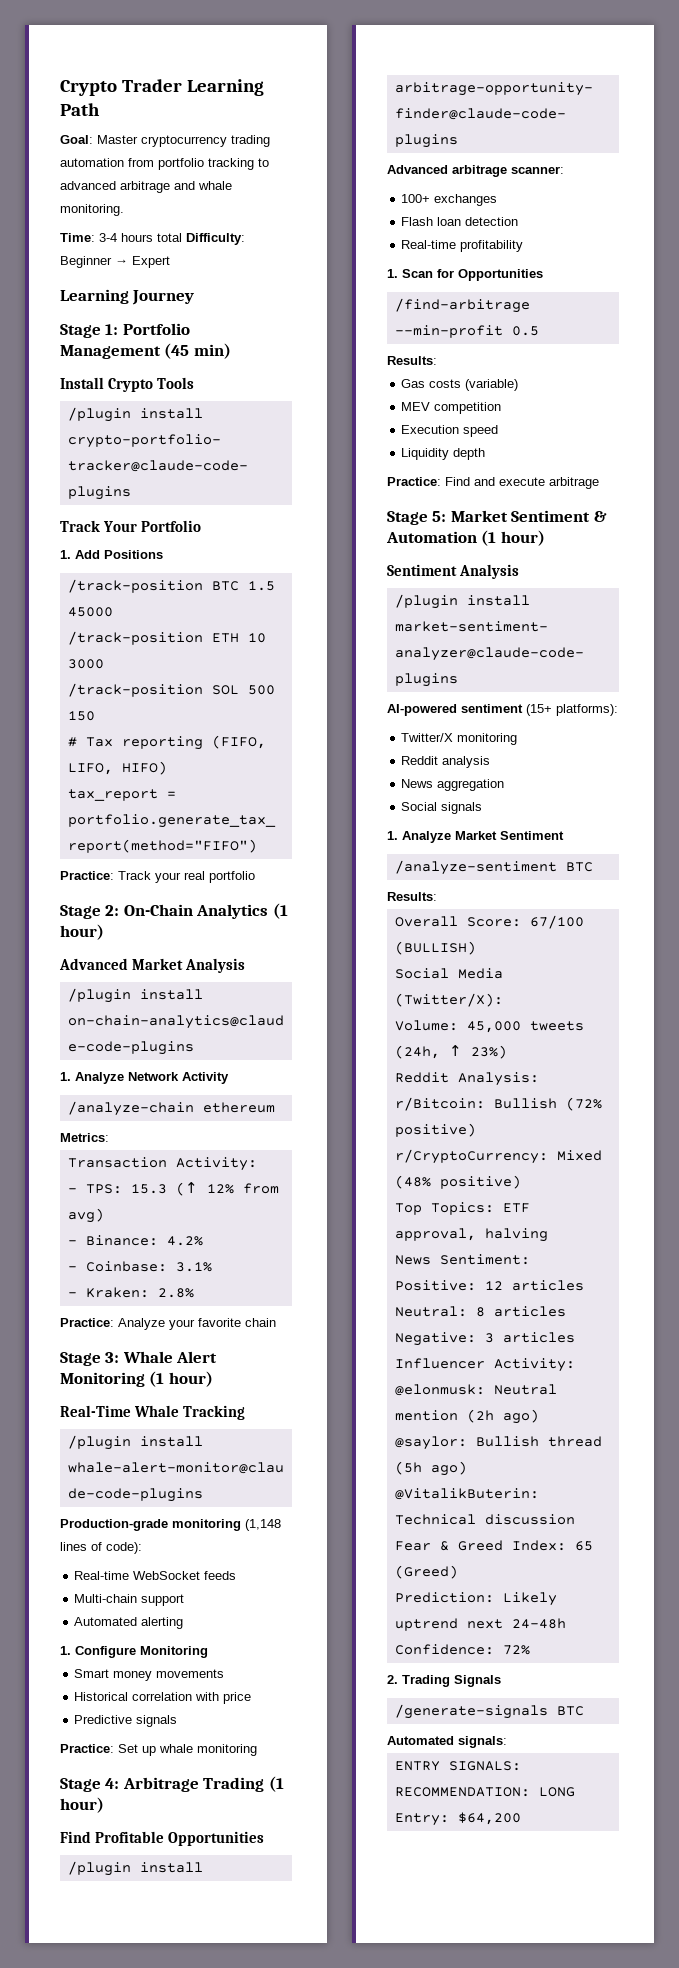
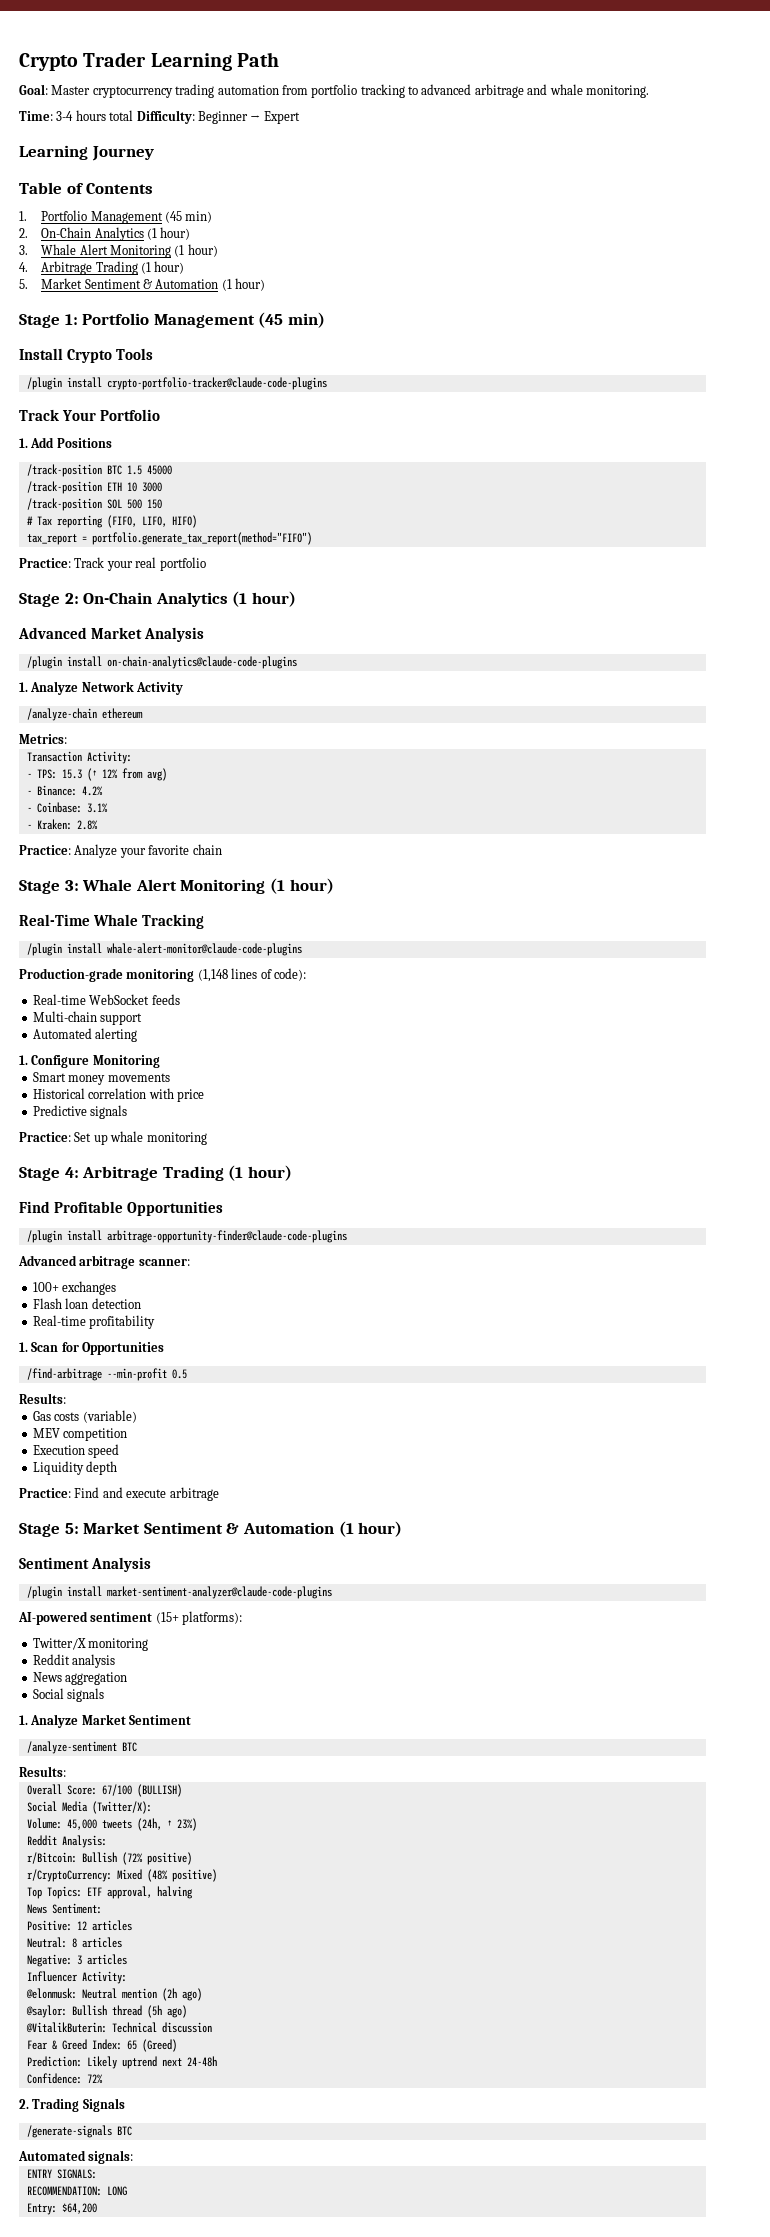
+ Table of Contents
+ 1. Portfolio Management (45 min)
+ 2. On-Chain Analytics (1 hour)
+ 3. Whale Alert Monitoring (1 hour)
+ 4. Arbitrage Trading (1 hour)
+ 5. Market Sentiment & Automation (1 hour)

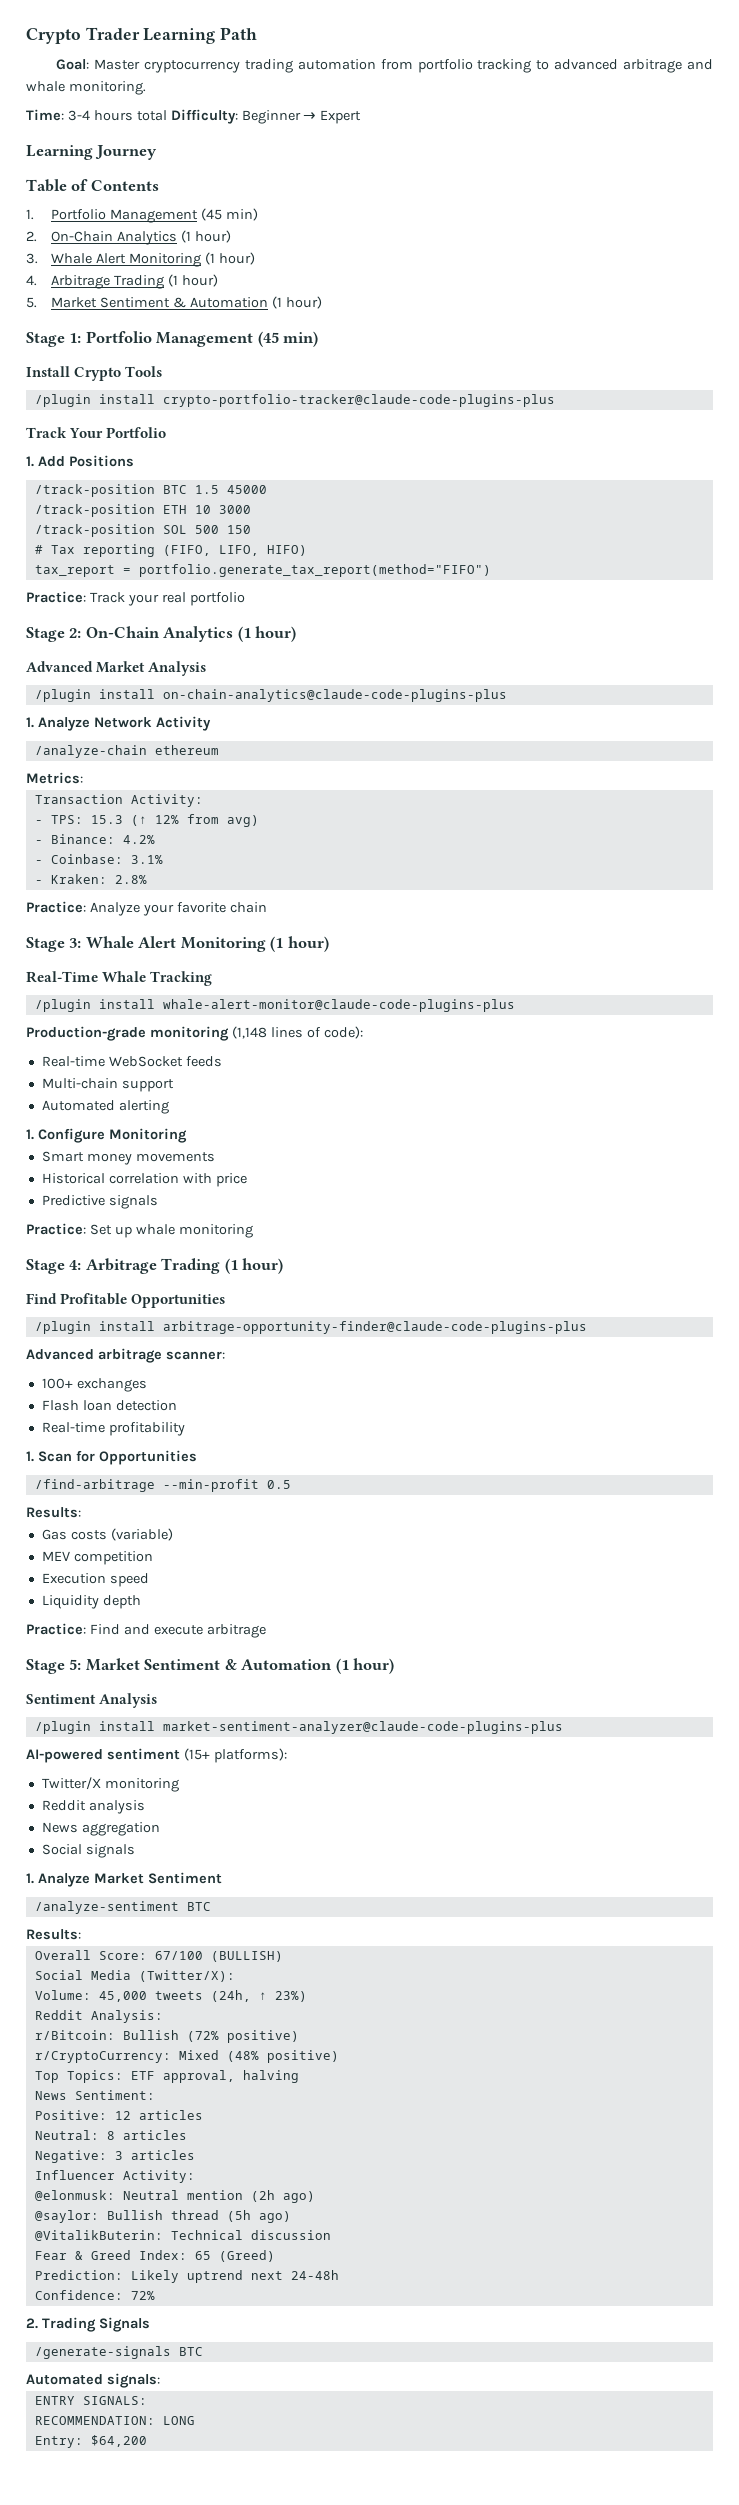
- /plugin install crypto-portfolio-tracker@claude-code-plugins
+ /plugin install crypto-portfolio-tracker@claude-code-plugins-plus
- /plugin install on-chain-analytics@claude-code-plugins
+ /plugin install on-chain-analytics@claude-code-plugins-plus
- /plugin install whale-alert-monitor@claude-code-plugins
+ /plugin install whale-alert-monitor@claude-code-plugins-plus
- /plugin install arbitrage-opportunity-finder@claude-code-plugins
+ /plugin install arbitrage-opportunity-finder@claude-code-plugins-plus
- /plugin install market-sentiment-analyzer@claude-code-plugins
+ /plugin install market-sentiment-analyzer@claude-code-plugins-plus

